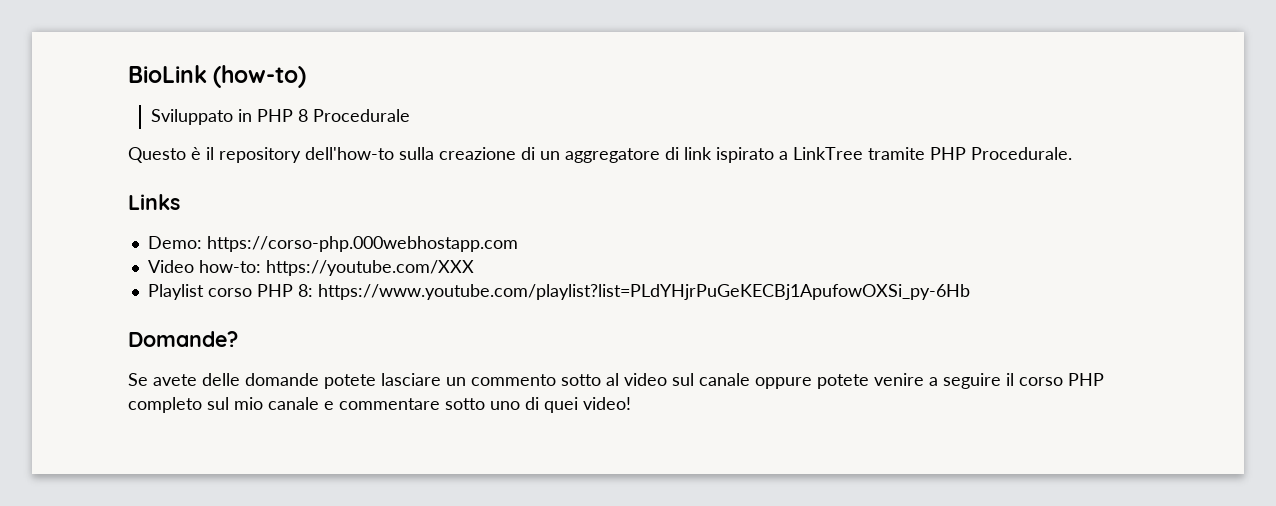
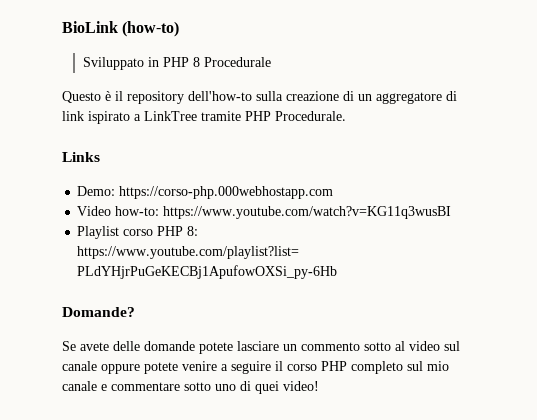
- Video how-to: https://youtube.com/XXX
+ Video how-to: https://www.youtube.com/watch?v=KG11q3wusBI

